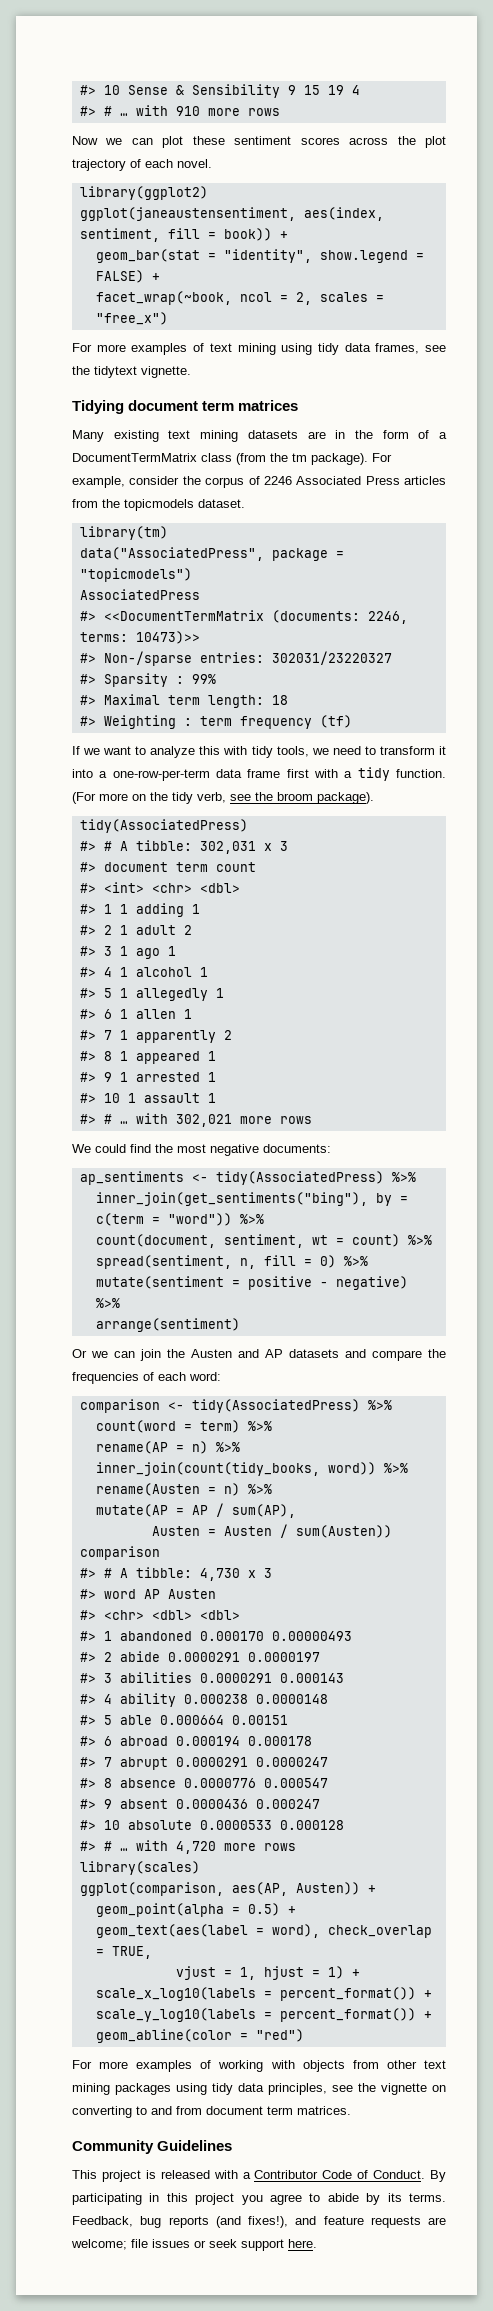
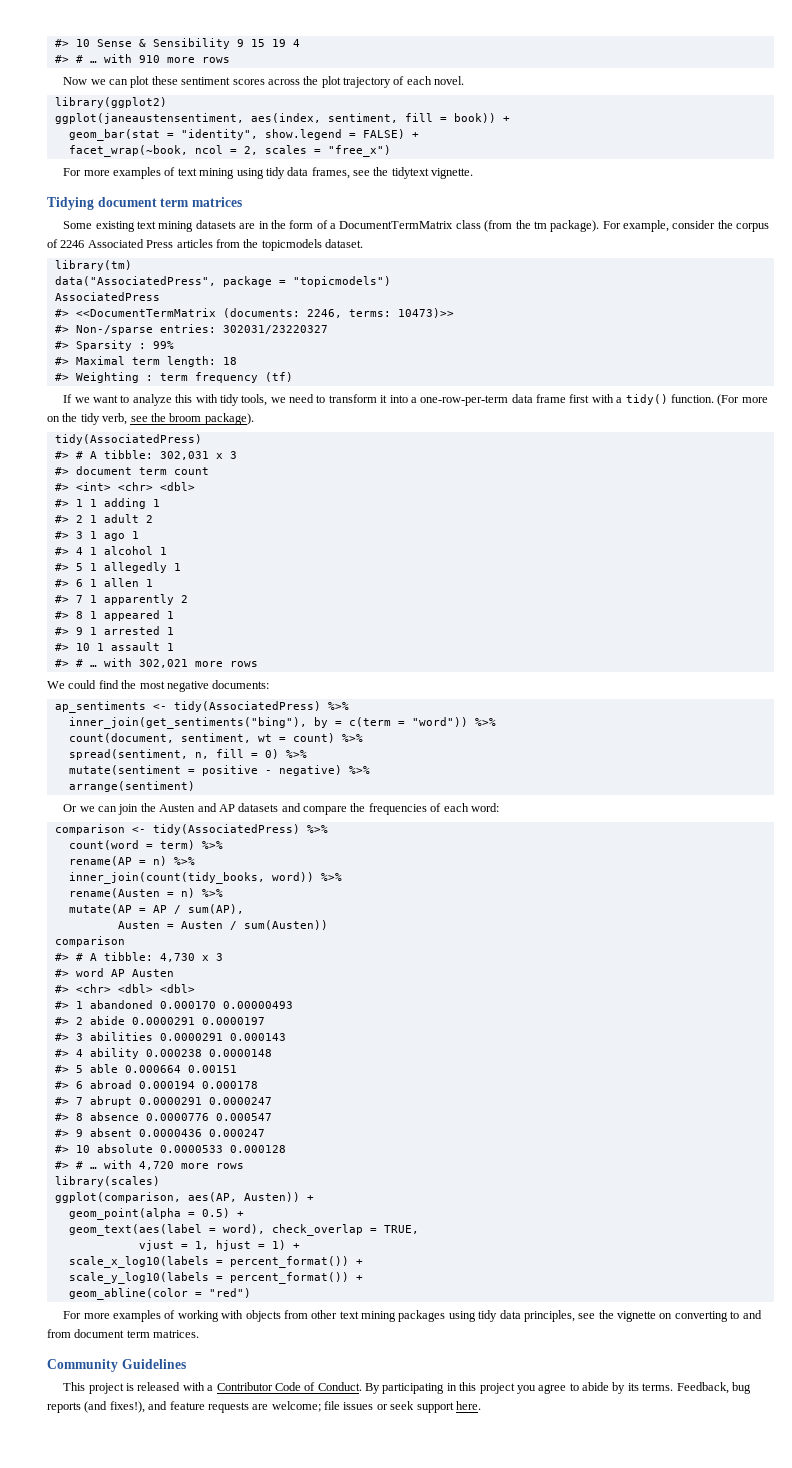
- Many existing text mining datasets are in the form of a DocumentTermMatrix class (from the tm package).
+ Some existing text mining datasets are in the form of a DocumentTermMatrix class (from the tm package).
- If we want to analyze this with tidy tools, we need to transform it into a one-row-per-term data frame first with a tidy function.
+ If we want to analyze this with tidy tools, we need to transform it into a one-row-per-term data frame first with a tidy() function.

